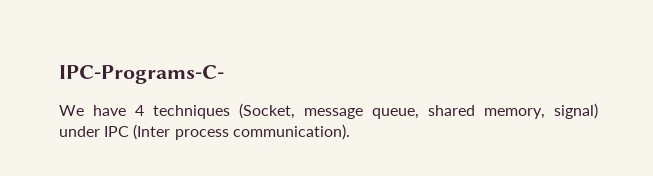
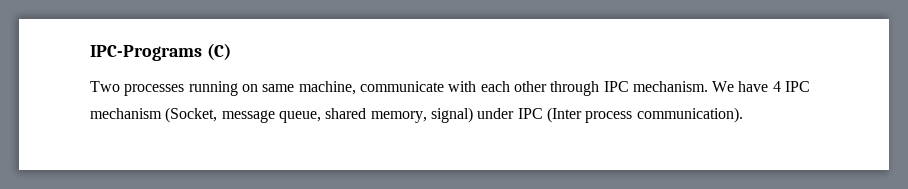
- IPC-Programs-C-
- We have 4 techniques (Socket, message queue, shared memory, signal) under IPC (Inter process communication).
+ IPC-Programs (C)
+ Two processes running on same machine, communicate with each other through IPC mechanism. We have 4 IPC mechanism (Socket, message queue, shared memory, signal) under IPC (Inter process communication).

